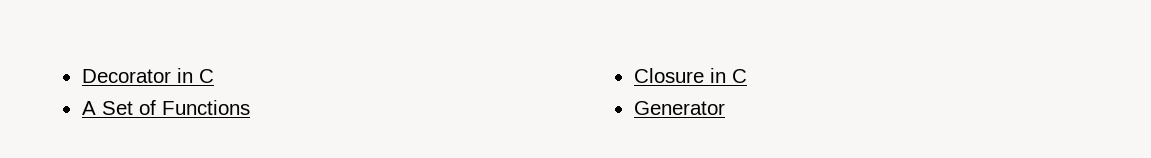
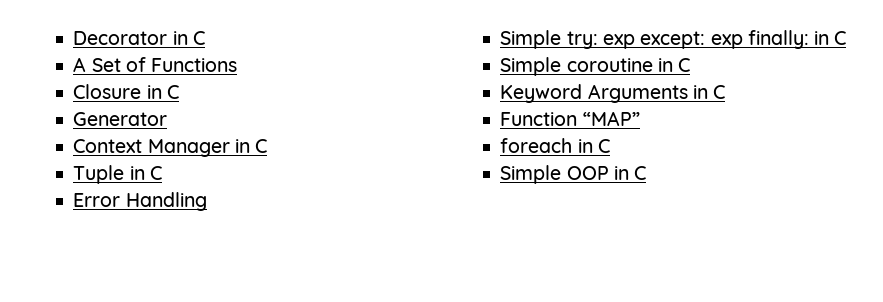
+ Context Manager in C
+ Tuple in C
+ Error Handling
+ Simple try: exp except: exp finally: in C
+ Simple coroutine in C
+ Keyword Arguments in C
+ Function “MAP”
+ foreach in C
+ Simple OOP in C

